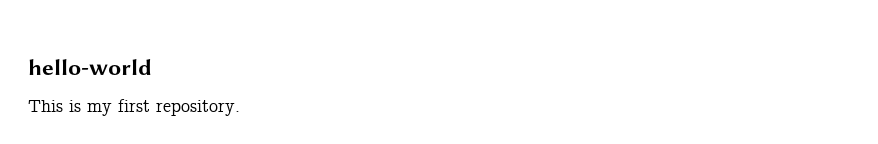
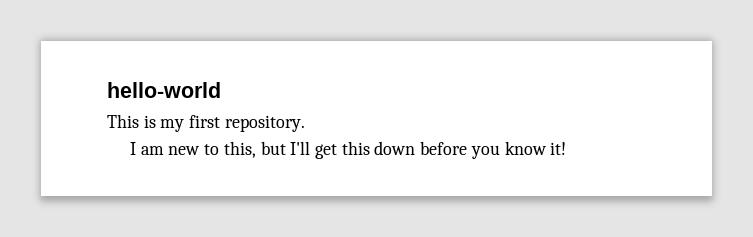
+ I am new to this, but I'll get this down before you know it!

